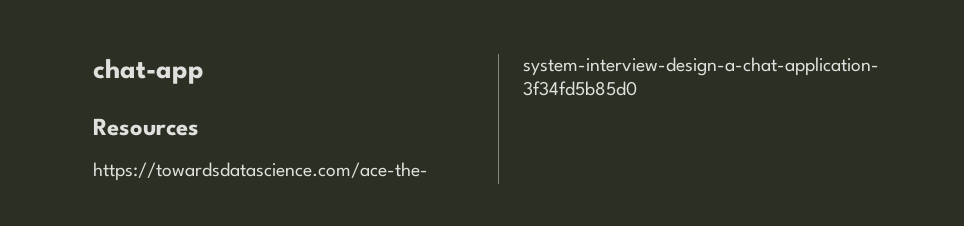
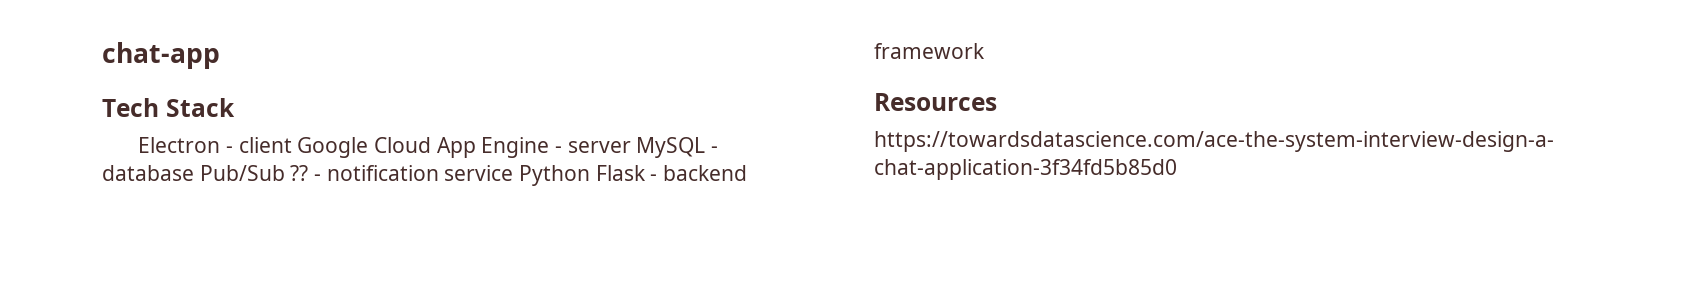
+ Tech Stack
+ Electron - client Google Cloud App Engine - server MySQL - database Pub/Sub ?? - notification service Python Flask - backend framework

